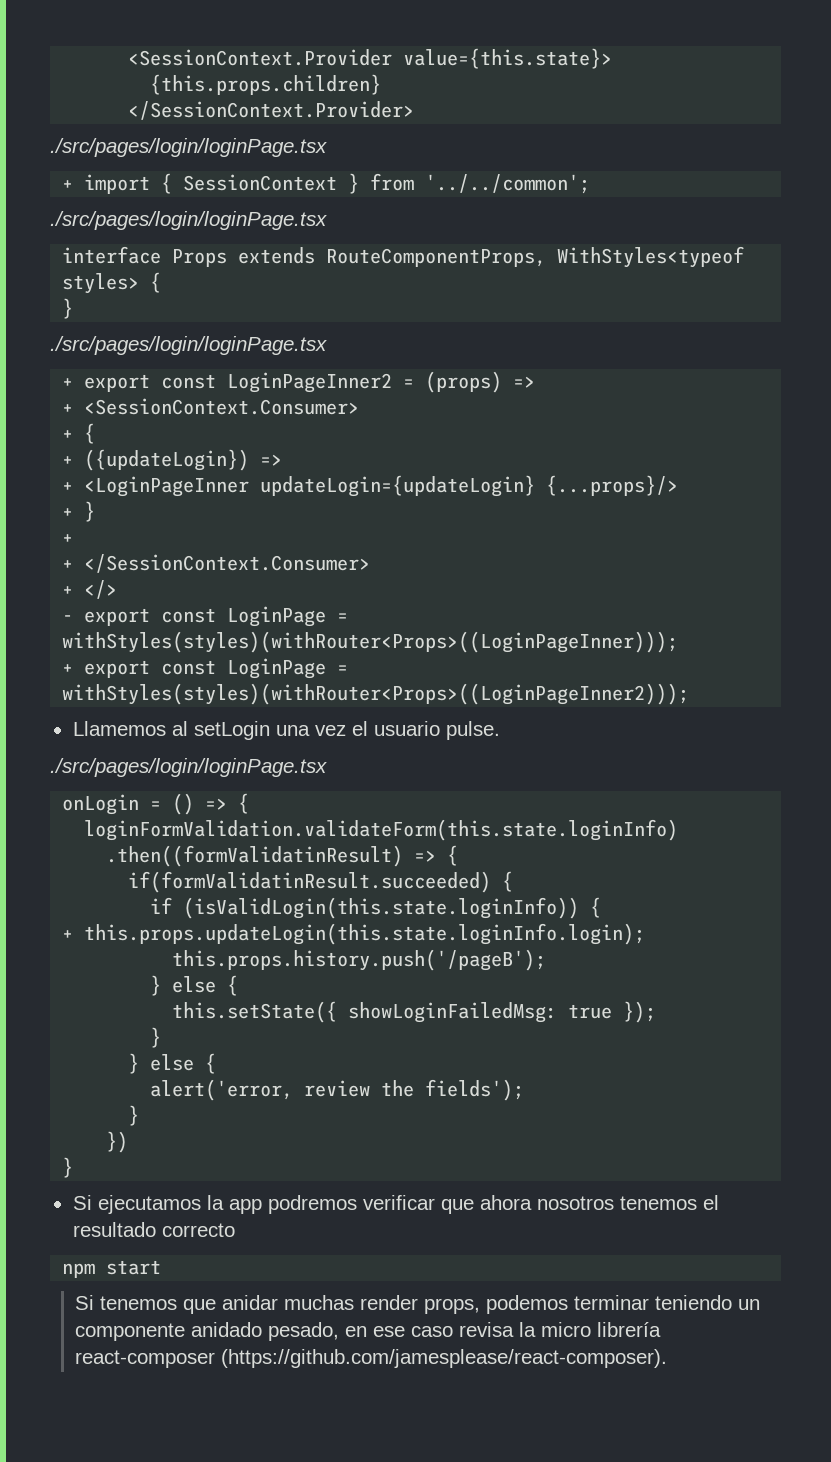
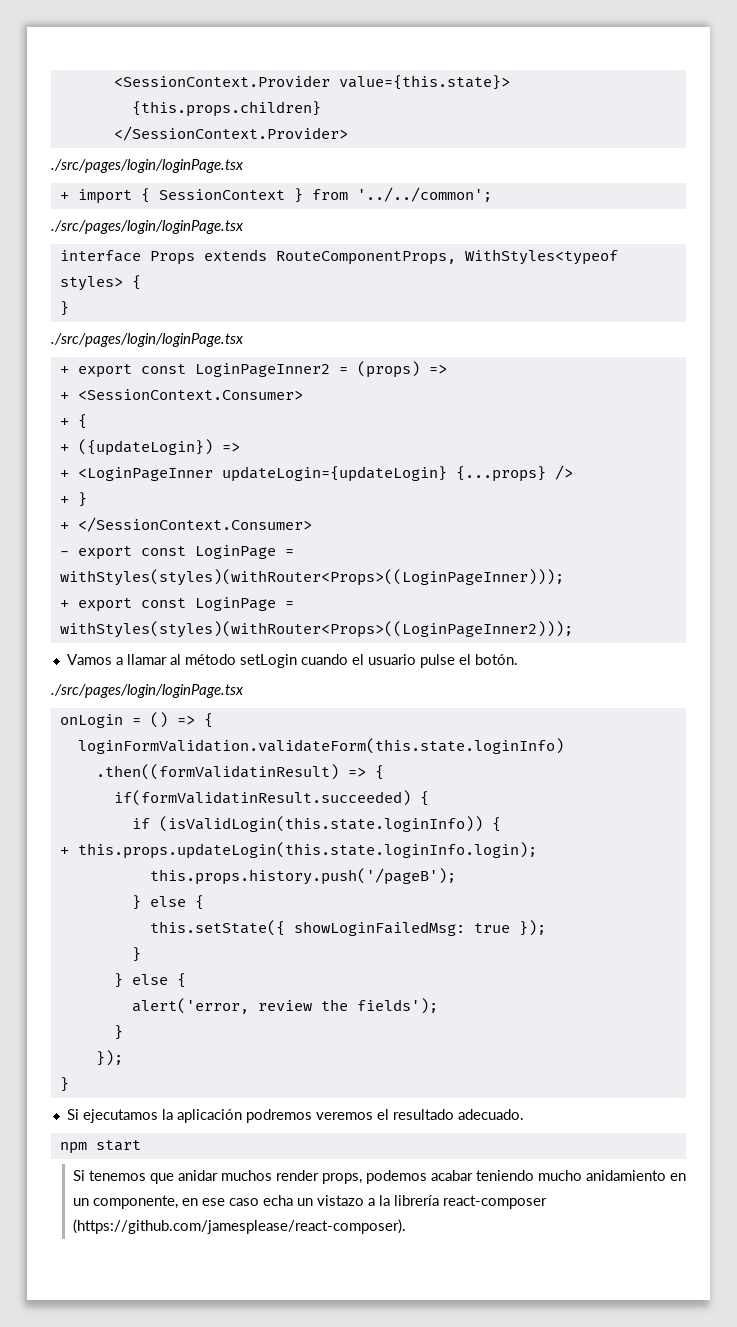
- + <LoginPageInner updateLogin={updateLogin} {...props}/>
+ + <LoginPageInner updateLogin={updateLogin} {...props} />
  + }
- +
- + </>
- Llamemos al setLogin una vez el usuario pulse.
+ Vamos a llamar al método setLogin cuando el usuario pulse el botón.
  alert('error, review the fields');
  }
- })
+ });
- Si ejecutamos la app podremos verificar que ahora nosotros tenemos el resultado correcto
+ Si ejecutamos la aplicación podremos veremos el resultado adecuado.
- Si tenemos que anidar muchas render props, podemos terminar teniendo un componente anidado pesado, en ese caso revisa la micro librería react-composer (https://github.com/jamesplease/react-composer).
+ Si tenemos que anidar muchos render props, podemos acabar teniendo mucho anidamiento en un componente, en ese caso echa un vistazo a la librería react-composer (https://github.com/jamesplease/react-composer).

